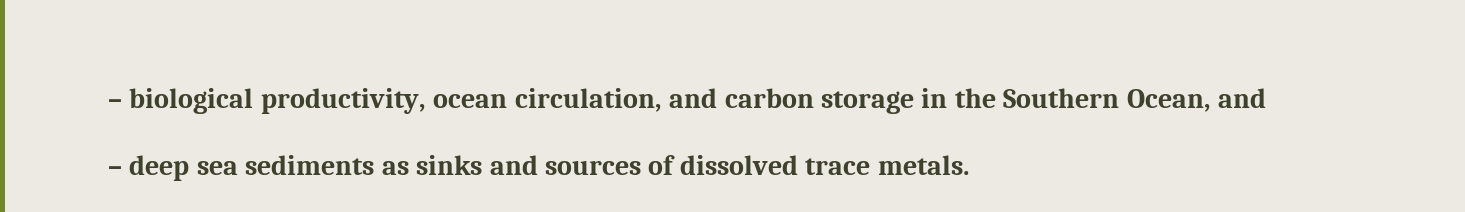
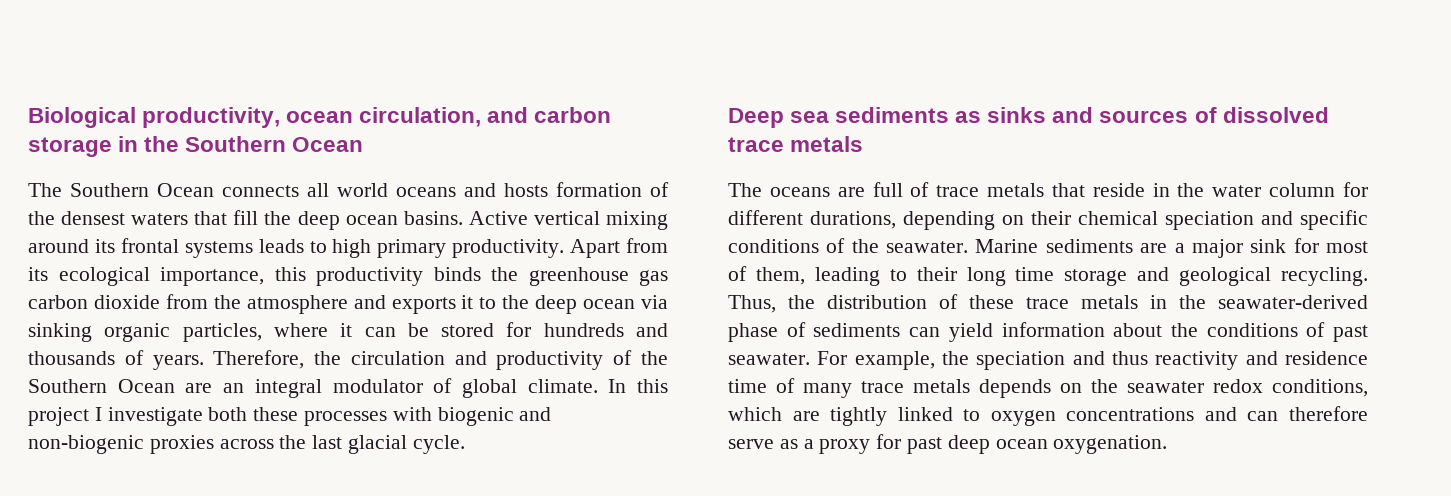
- – biological productivity, ocean circulation, and carbon storage in the Southern Ocean, and
- – deep sea sediments as sinks and sources of dissolved trace metals.
+ Biological productivity, ocean circulation, and carbon storage in the Southern Ocean
+ The Southern Ocean connects all world oceans and hosts formation of the densest waters that fill the deep ocean basins. Active vertical mixing around its frontal systems leads to high primary productivity. Apart from its ecological importance, this productivity binds the greenhouse gas carbon dioxide from the atmosphere and exports it to the deep ocean via sinking organic particles, where it can be stored for hundreds and thousands of years. Therefore, the circulation and productivity of the Southern Ocean are an integral modulator of global climate. In this project I investigate both these processes with biogenic and non-biogenic proxies across the last glacial cycle.
+ Deep sea sediments as sinks and sources of dissolved trace metals
+ The oceans are full of trace metals that reside in the water column for different durations, depending on their chemical speciation and specific conditions of the seawater. Marine sediments are a major sink for most of them, leading to their long time storage and geological recycling. Thus, the distribution of these trace metals in the seawater-derived phase of sediments can yield information about the conditions of past seawater. For example, the speciation and thus reactivity and residence time of many trace metals depends on the seawater redox conditions, which are tightly linked to oxygen concentrations and can therefore serve as a proxy for past deep ocean oxygenation.

